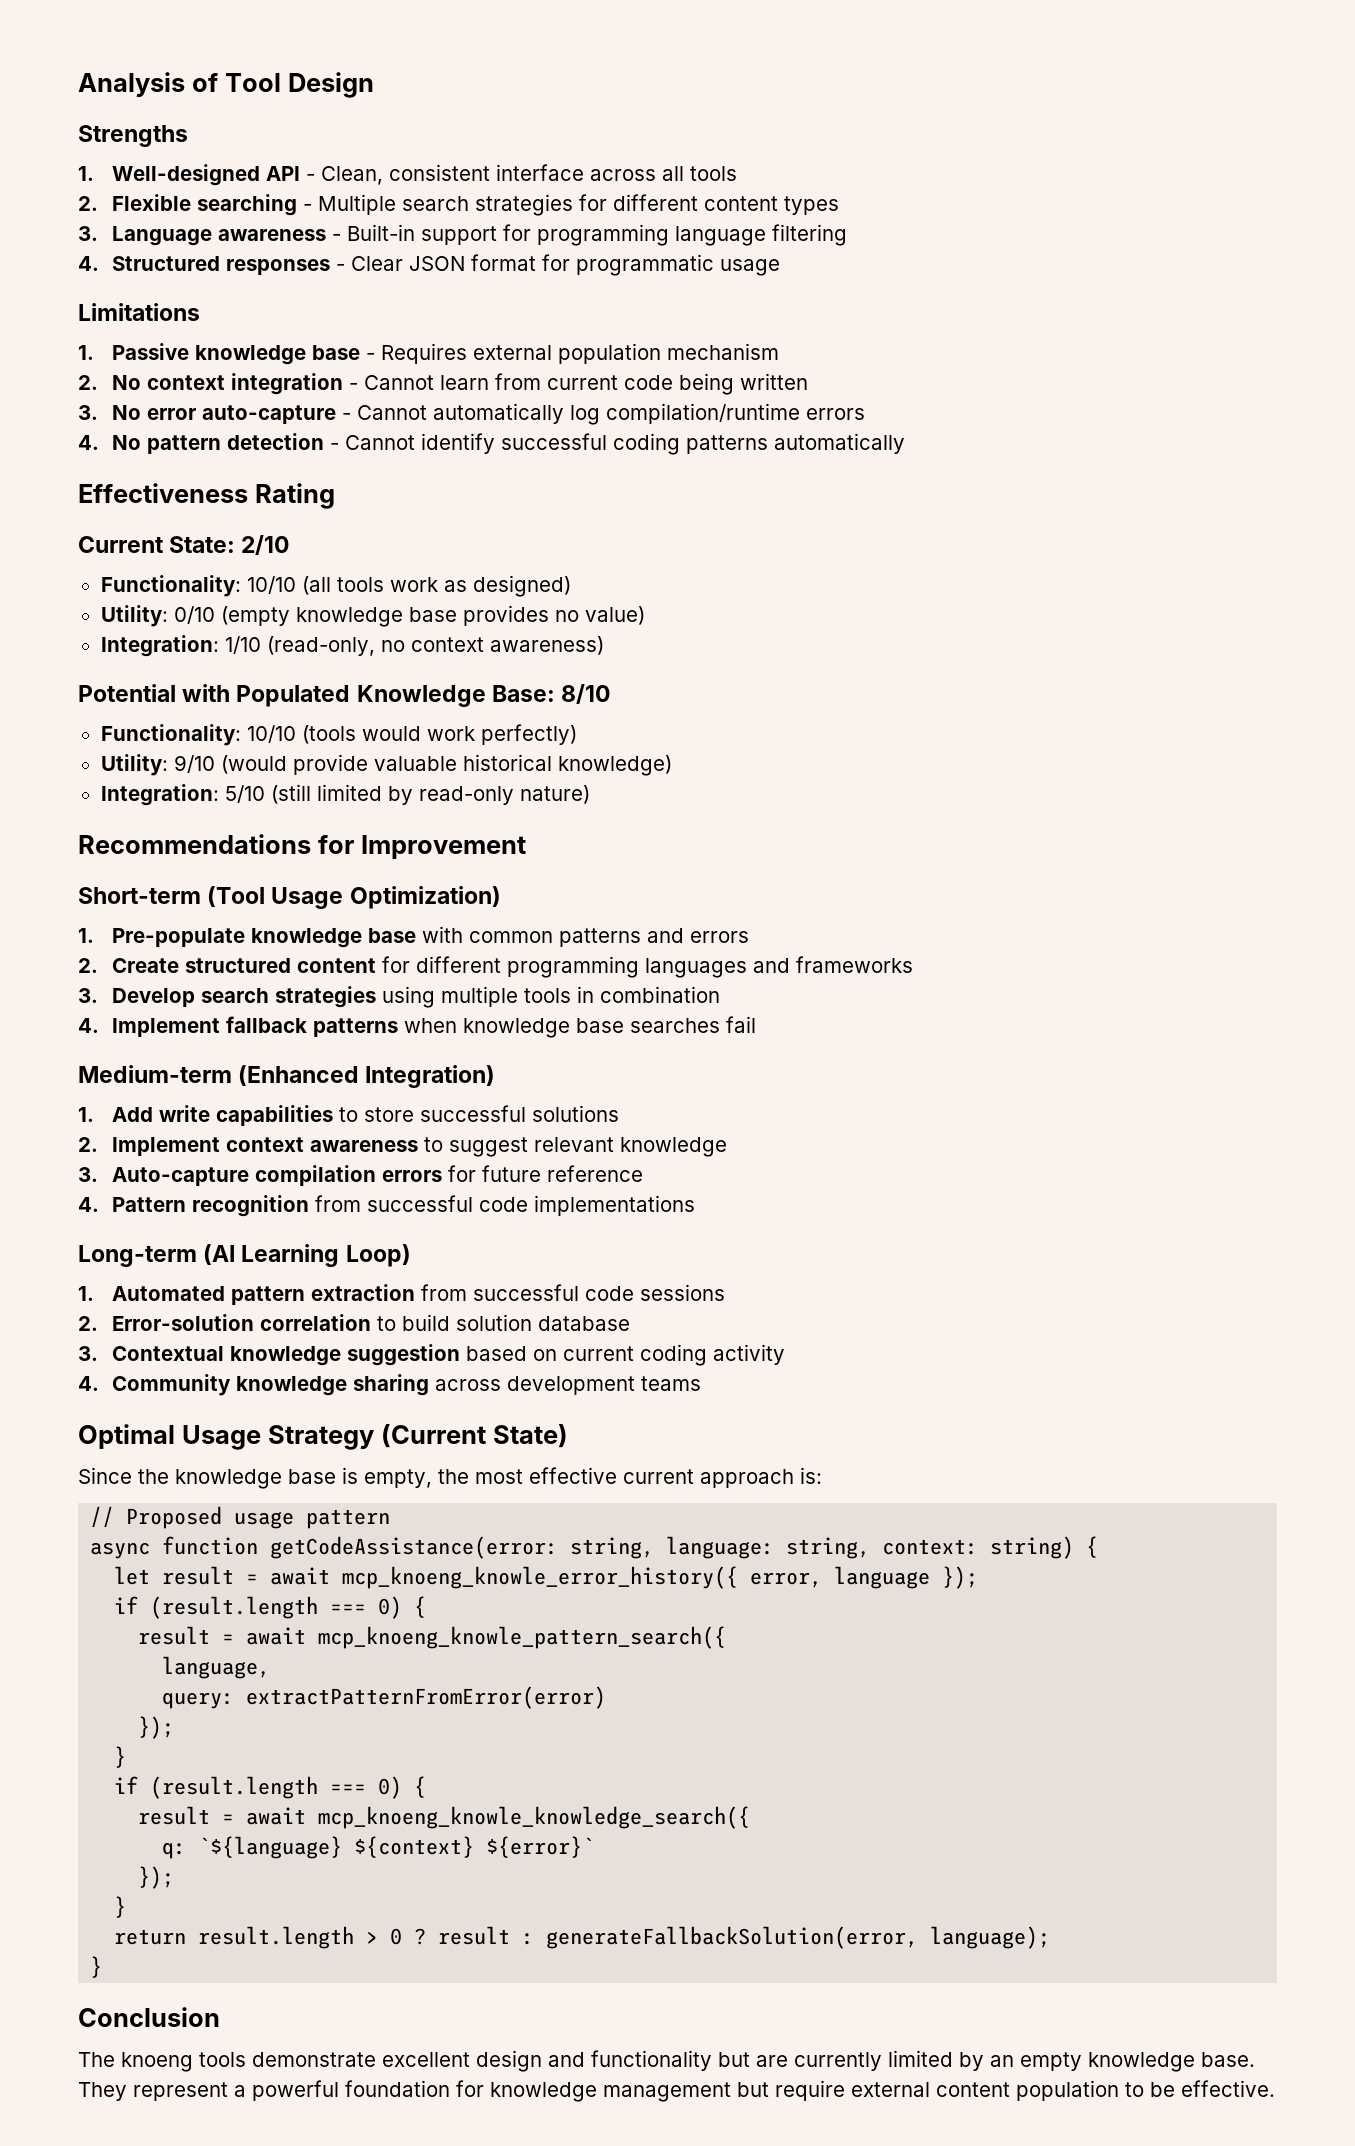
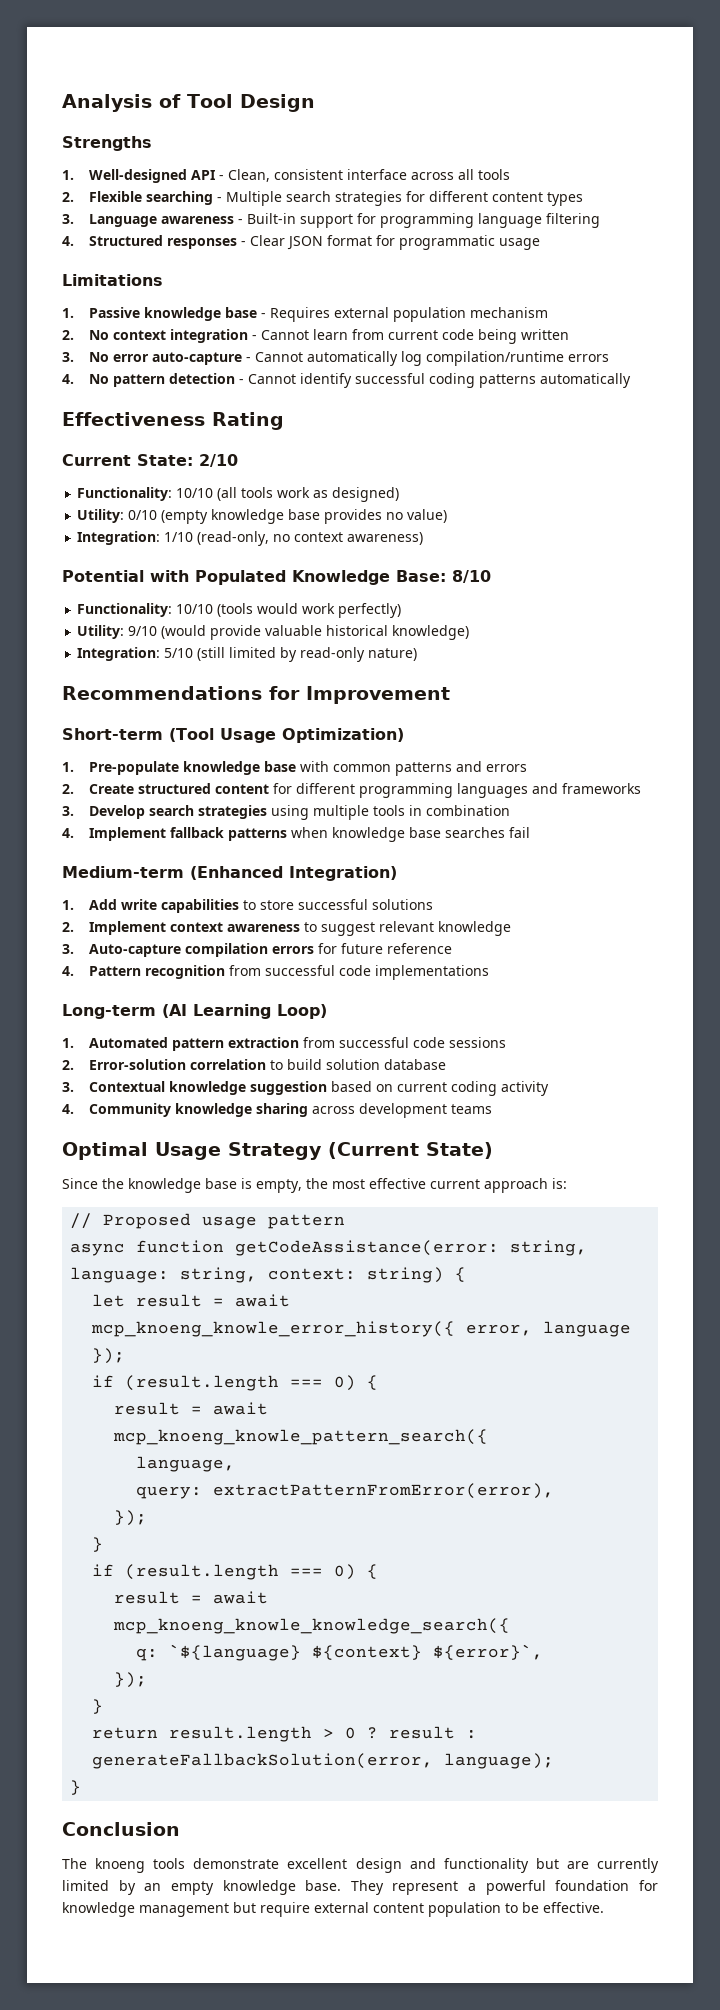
- query: extractPatternFromError(error)
+ query: extractPatternFromError(error),
- q: `${language} ${context} ${error}`
+ q: `${language} ${context} ${error}`,

